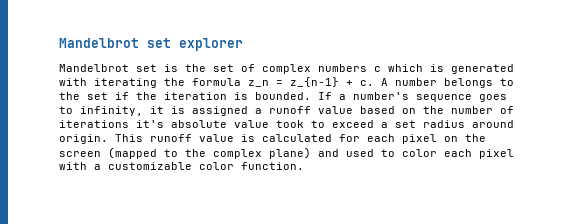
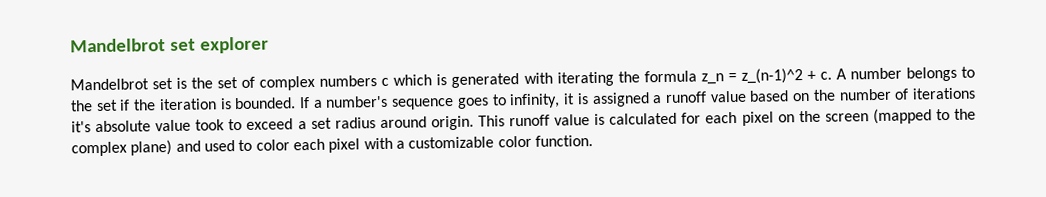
- Mandelbrot set is the set of complex numbers c which is generated with iterating the formula z_n = z_{n-1} + c.
+ Mandelbrot set is the set of complex numbers c which is generated with iterating the formula z_n = z_(n-1)^2 + c.

